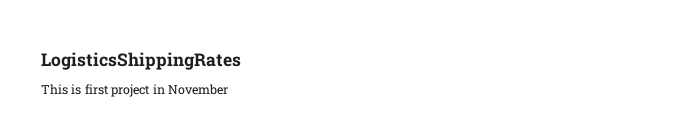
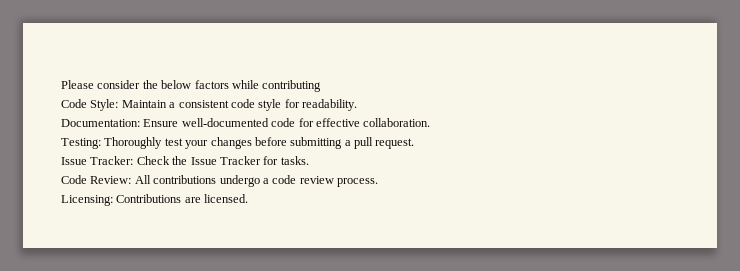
- LogisticsShippingRates
- This is first project in November
+ Please consider the below factors while contributing
+ Code Style: Maintain a consistent code style for readability.
+ Documentation: Ensure well-documented code for effective collaboration.
+ Testing: Thoroughly test your changes before submitting a pull request.
+ Issue Tracker: Check the Issue Tracker for tasks.
+ Code Review: All contributions undergo a code review process.
+ Licensing: Contributions are licensed.

